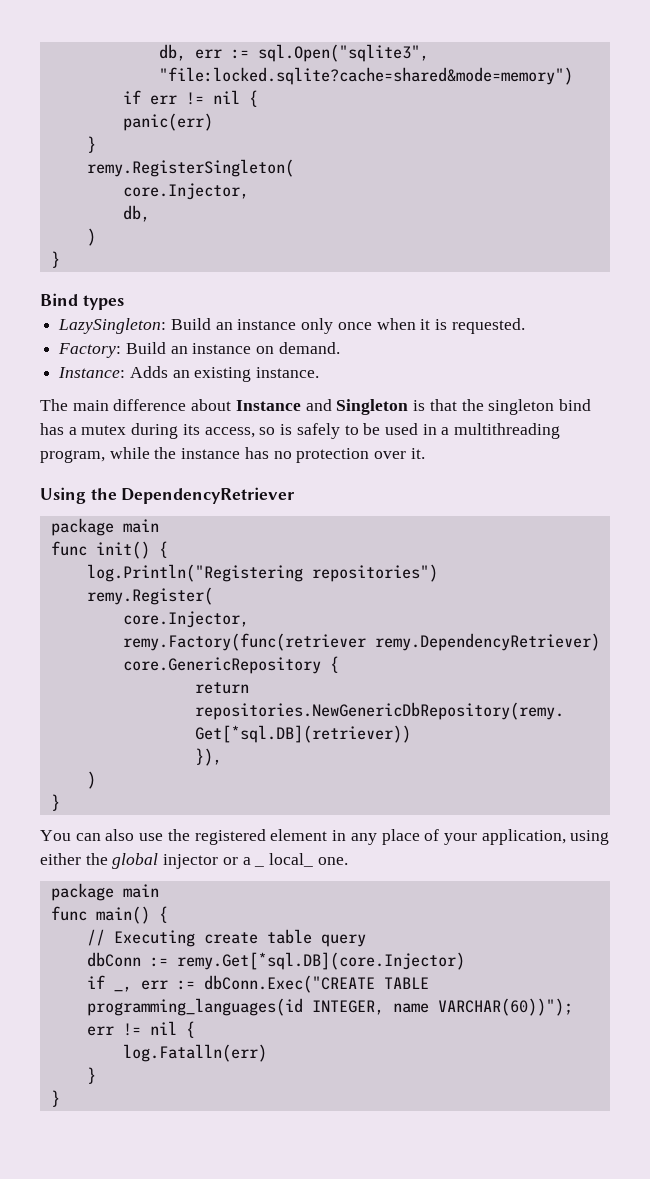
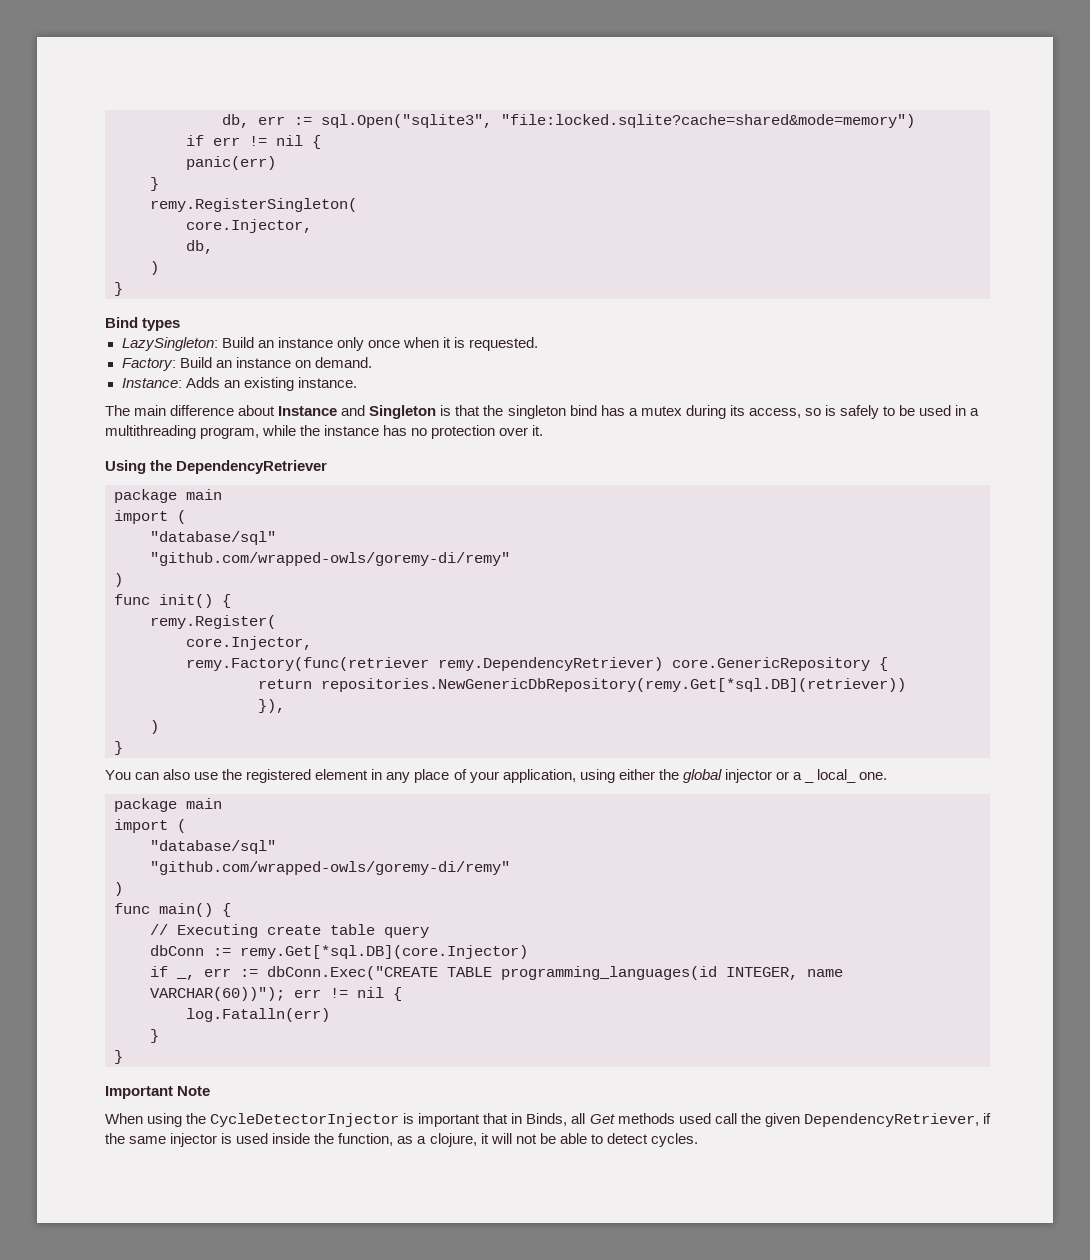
  Using the DependencyRetriever
  package main
+ import (
+ "database/sql"
+ "github.com/wrapped-owls/goremy-di/remy"
+ )
- log.Println("Registering repositories")
  You can also use the registered element in any place of your application, using either the global injector or a _ local_ one.
  package main
+ import (
+ "database/sql"
+ "github.com/wrapped-owls/goremy-di/remy"
+ )
+ Important Note
+ When using the CycleDetectorInjector is important that in Binds, all Get methods used call the given DependencyRetriever, if the same injector is used inside the function, as a clojure, it will not be able to detect cycles.

